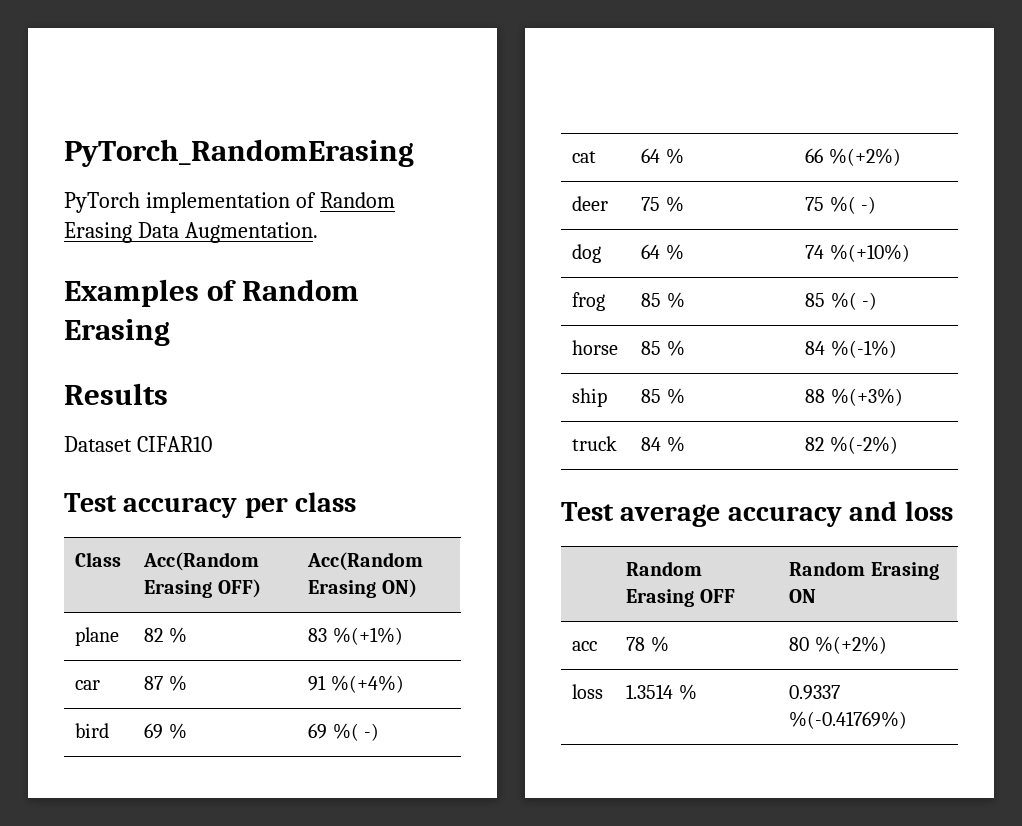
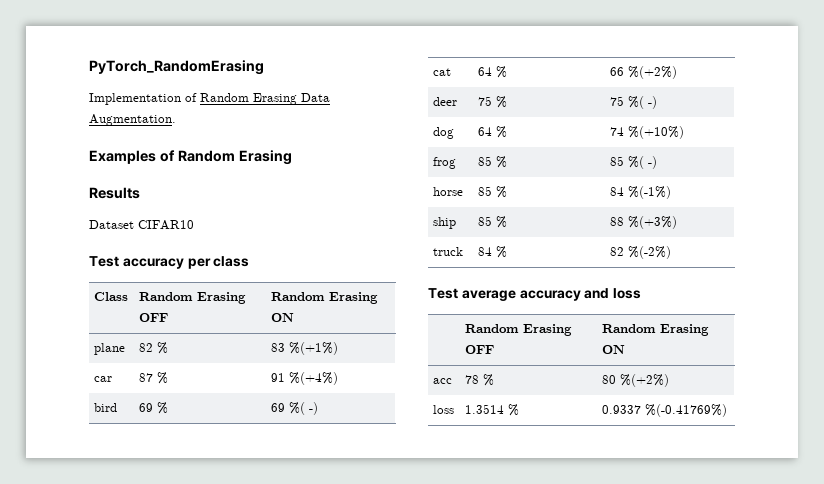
- PyTorch implementation of Random Erasing Data Augmentation.
+ Implementation of Random Erasing Data Augmentation.
- Class | Acc(Random Erasing OFF) | Acc(Random Erasing ON)
+ Class | Random Erasing OFF | Random Erasing ON

